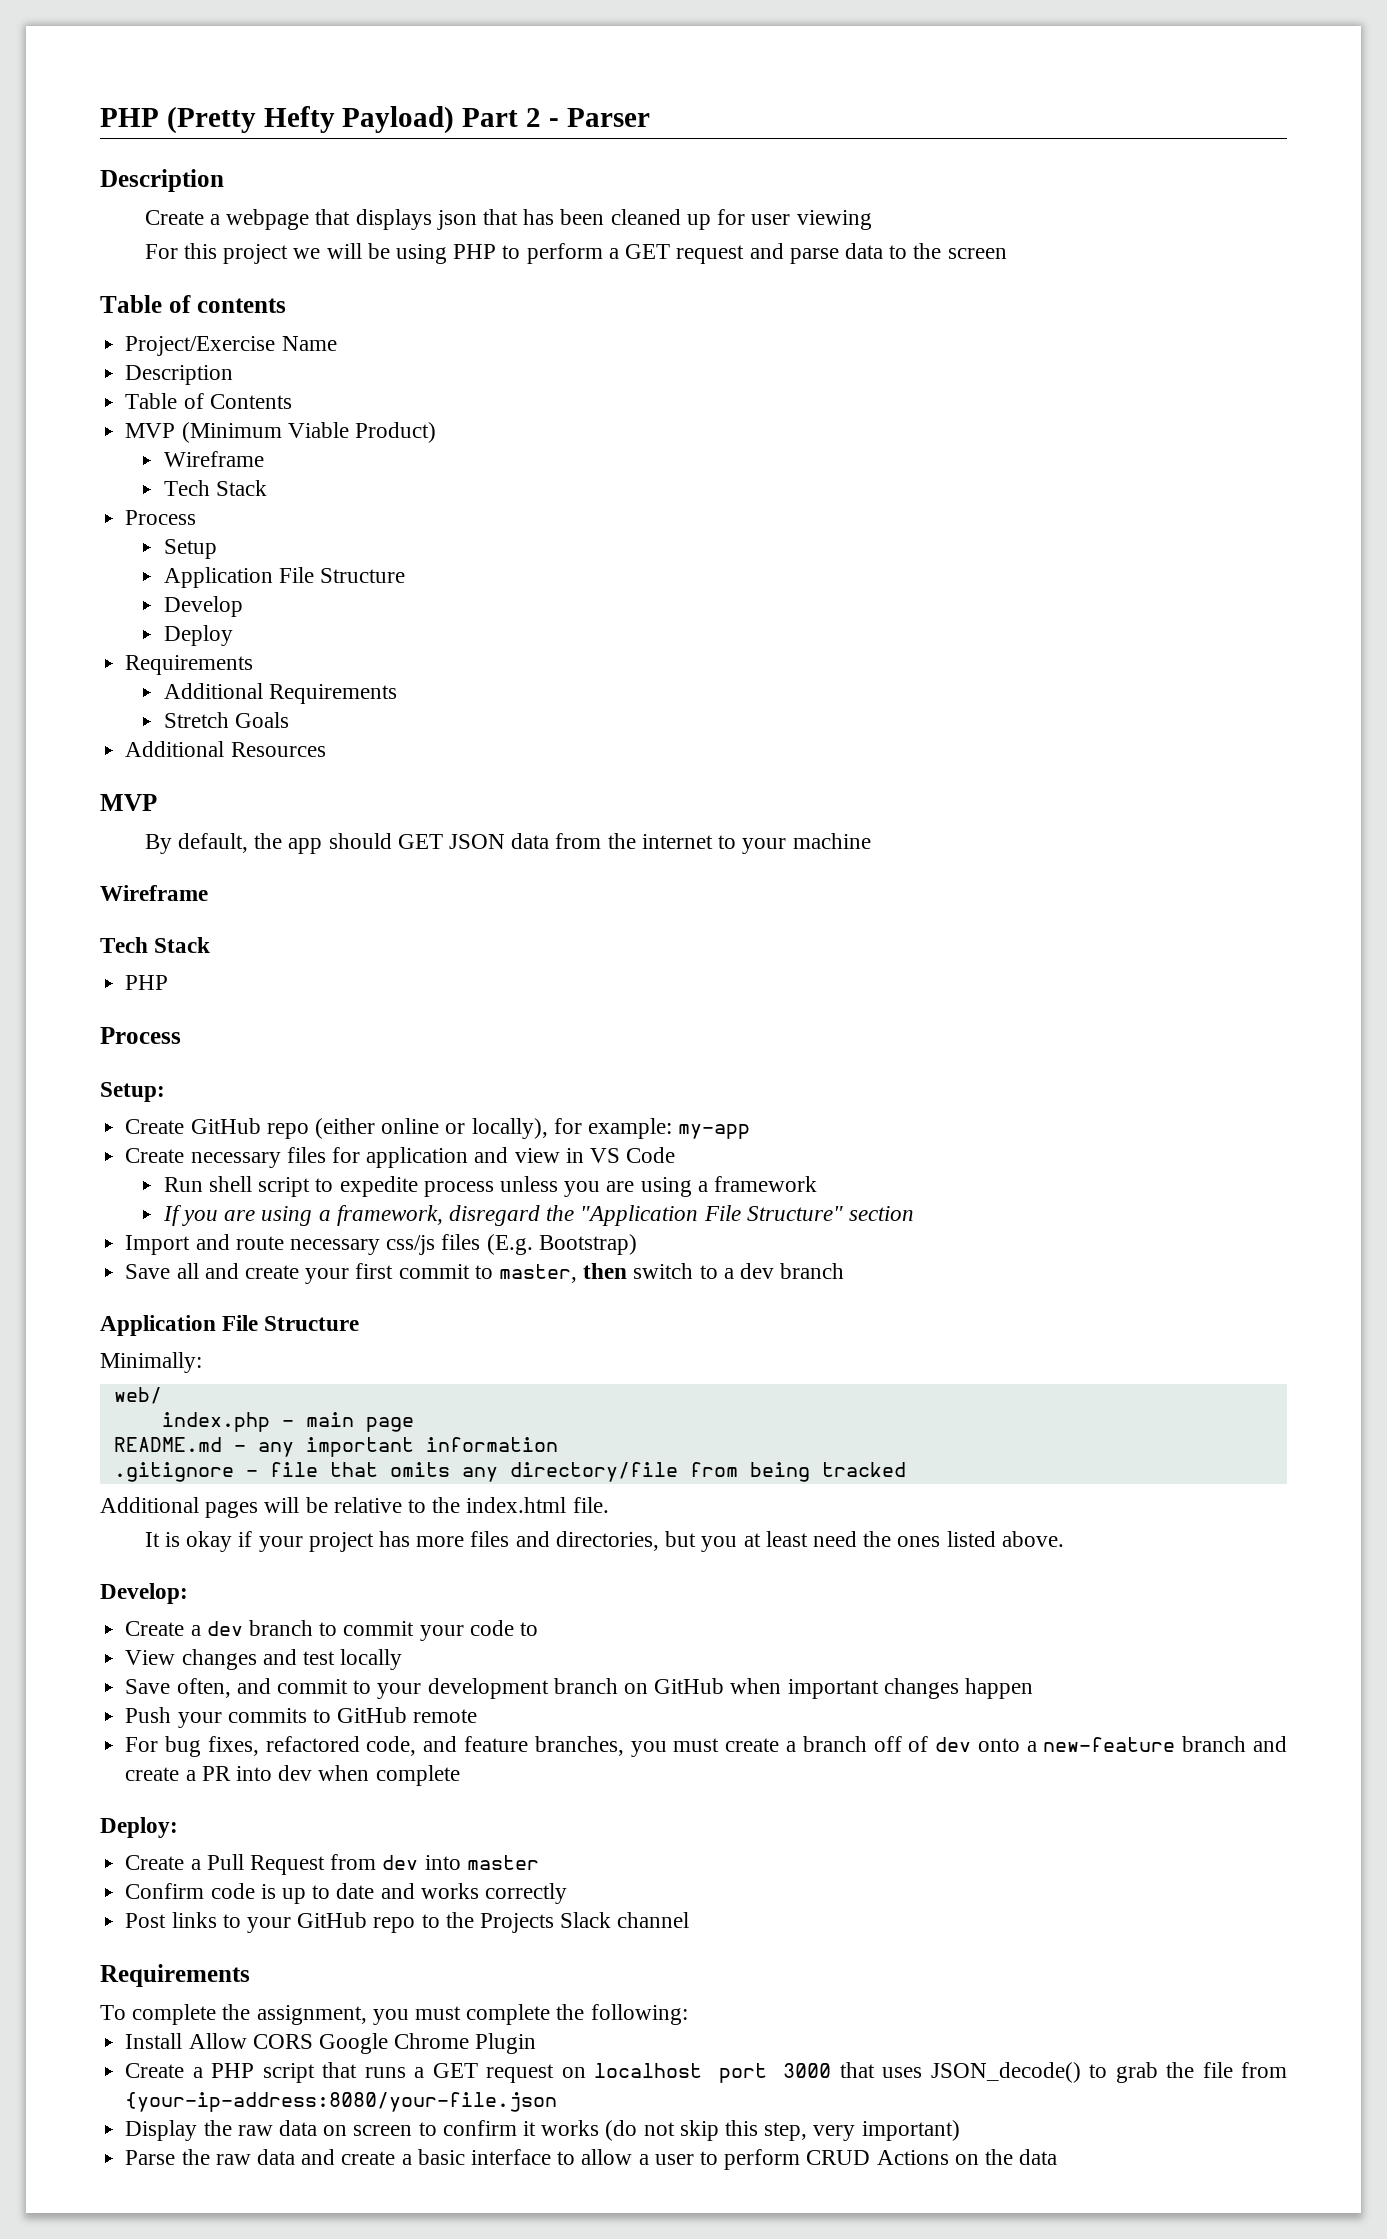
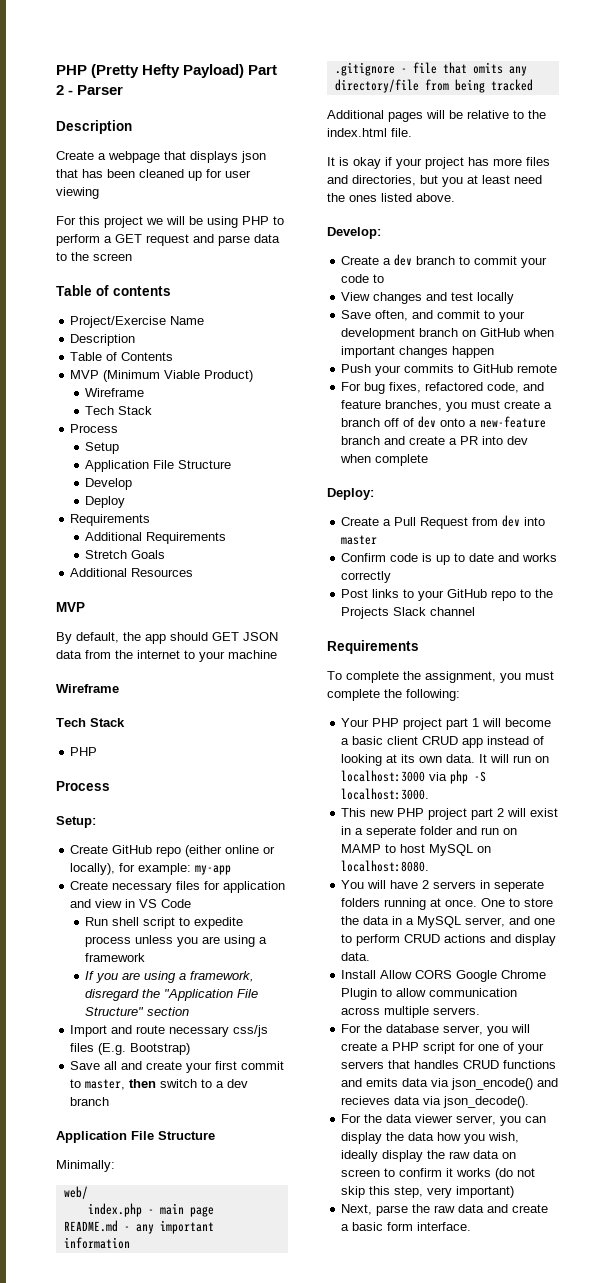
+ Your PHP project part 1 will become a basic client CRUD app instead of looking at its own data. It will run on localhost:3000 via php -S localhost:3000.
+ This new PHP project part 2 will exist in a seperate folder and run on MAMP to host MySQL on localhost:8080.
+ You will have 2 servers in seperate folders running at once. One to store the data in a MySQL server, and one to perform CRUD actions and display data.
- Install Allow CORS Google Chrome Plugin
- Create a PHP script that runs a GET request on localhost port 3000 that uses JSON_decode() to grab the file from {your-ip-address:8080/your-file.json
- Display the raw data on screen to confirm it works (do not skip this step, very important)
+ Install Allow CORS Google Chrome Plugin to allow communication across multiple servers.
+ For the database server, you will create a PHP script for one of your servers that handles CRUD functions and emits data via json_encode() and recieves data via json_decode().
+ For the data viewer server, you can display the data how you wish, ideally display the raw data on screen to confirm it works (do not skip this step, very important)
- Parse the raw data and create a basic interface to allow a user to perform CRUD Actions on the data
+ Next, parse the raw data and create a basic form interface.

